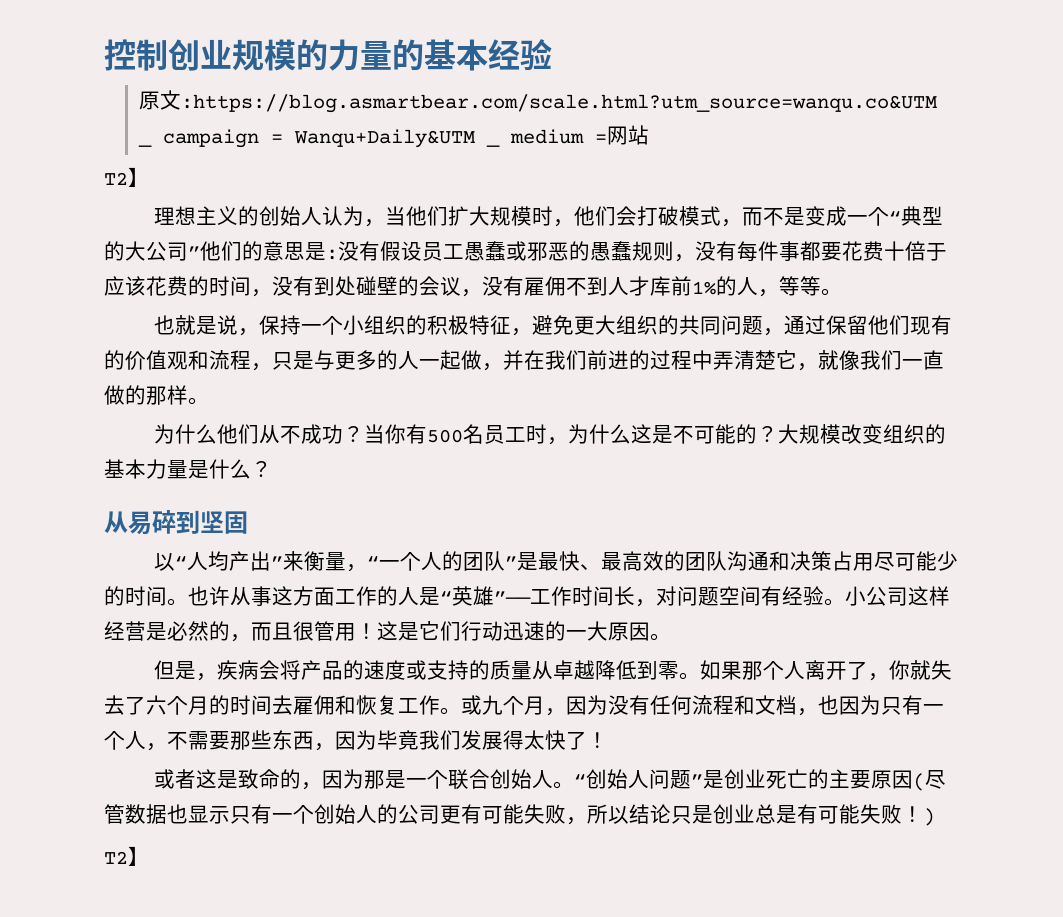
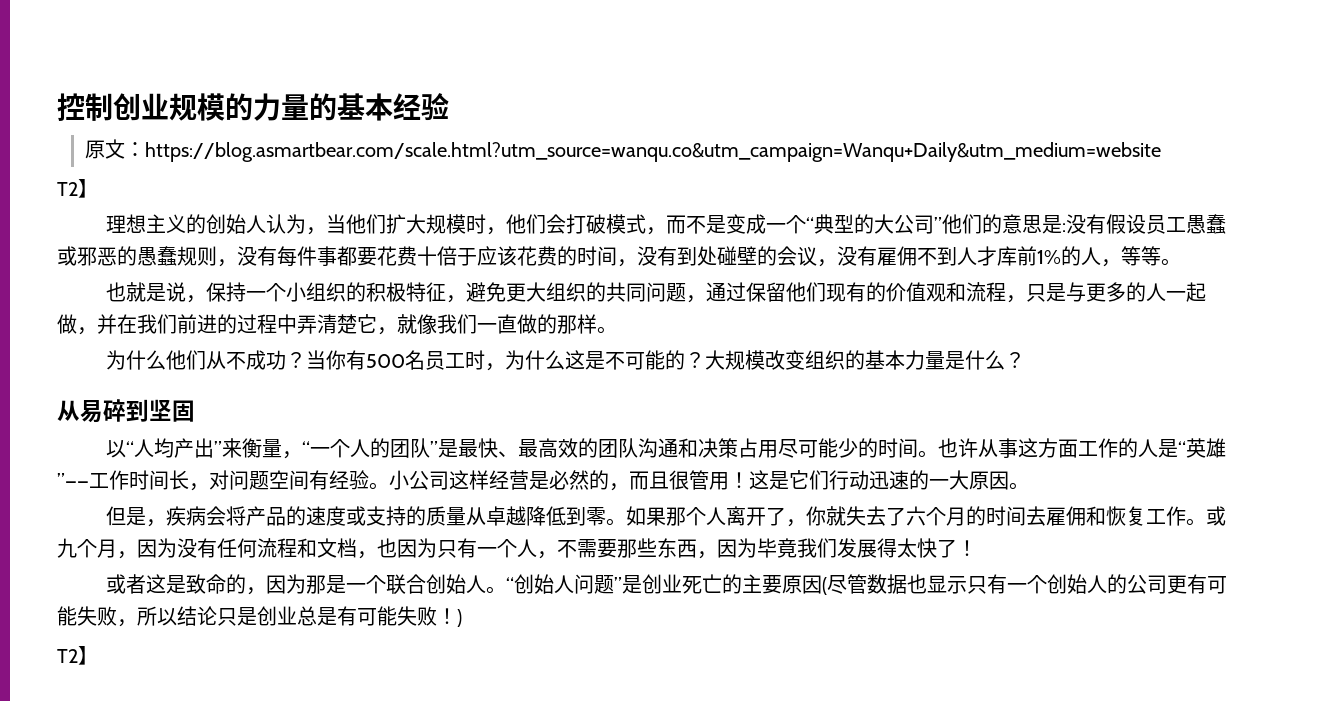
- 原文:https://blog.asmartbear.com/scale.html?utm_source=wanqu.co&UTM _ campaign = Wanqu+Daily&UTM _ medium =网站
+ 原文：https://blog.asmartbear.com/scale.html?utm_source=wanqu.co&utm_campaign=Wanqu+Daily&utm_medium=website

